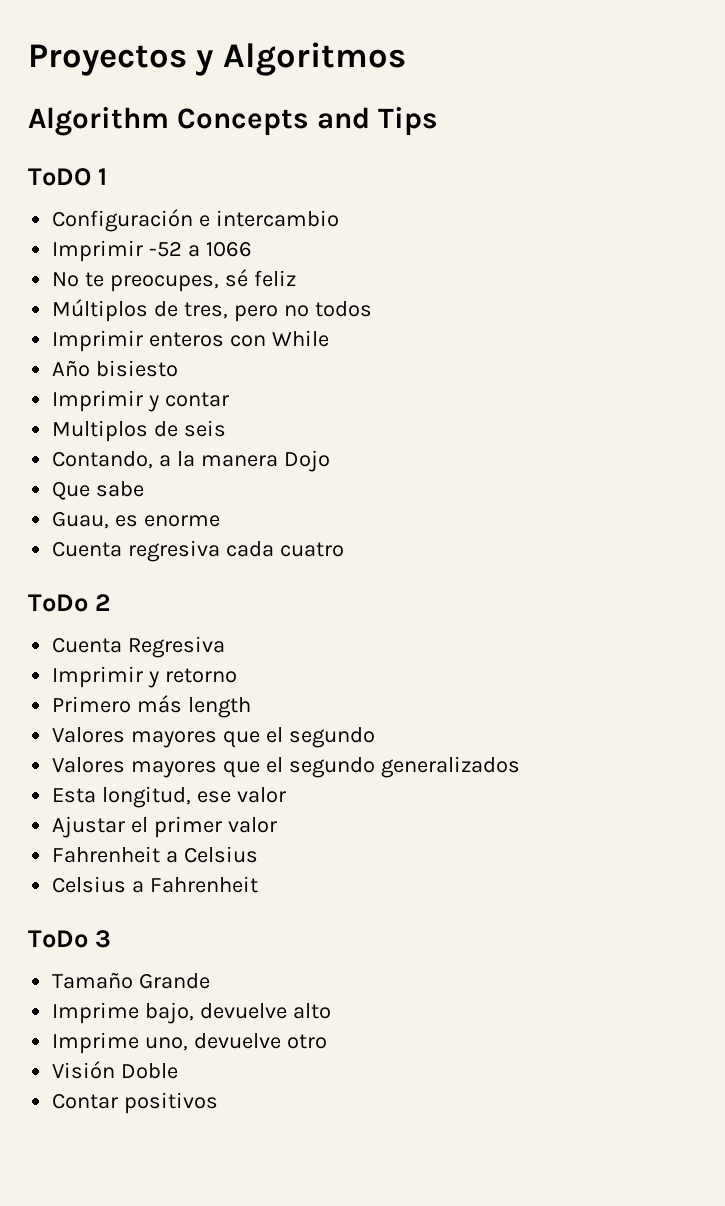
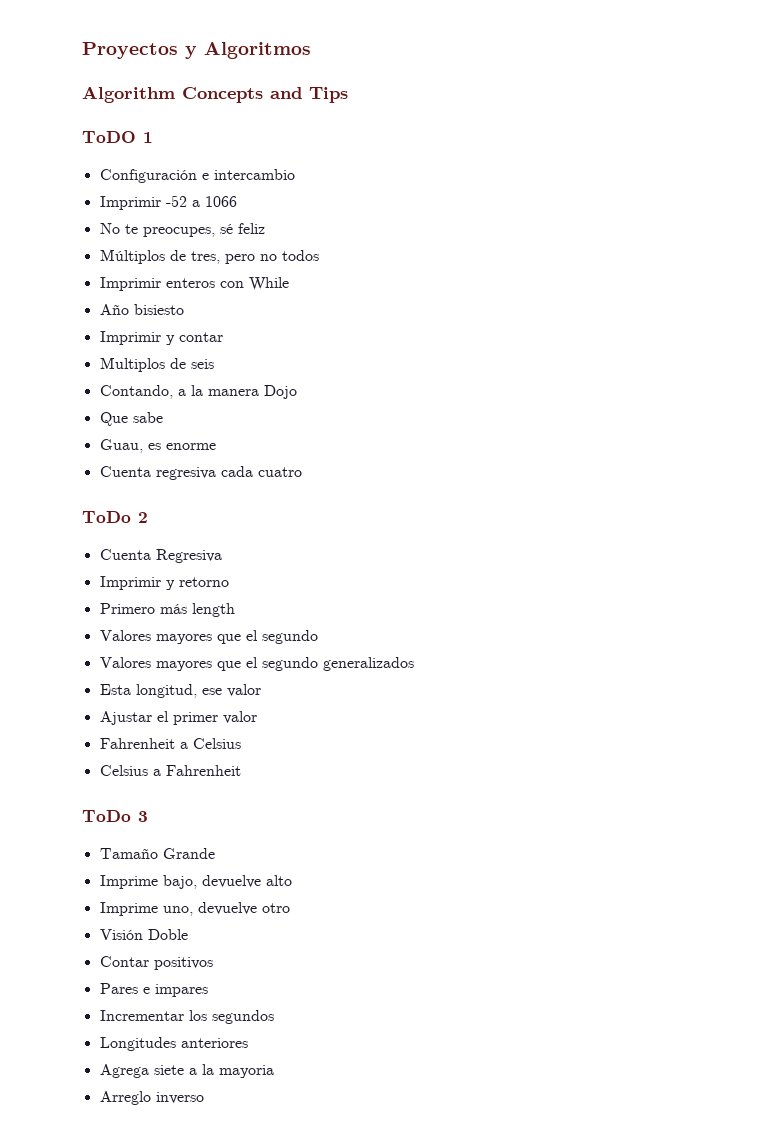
+ Pares e impares
+ Incrementar los segundos
+ Longitudes anteriores
+ Agrega siete a la mayoria
+ Arreglo inverso

